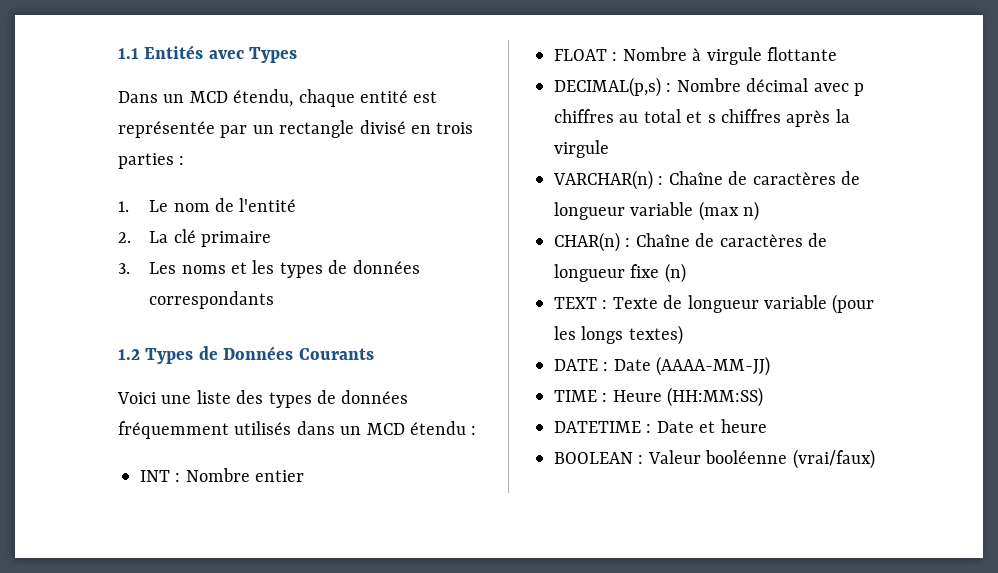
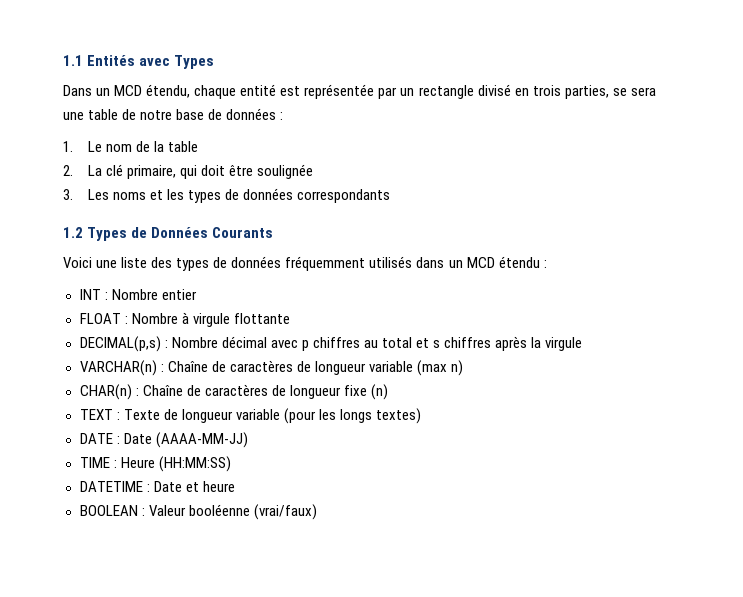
- Dans un MCD étendu, chaque entité est représentée par un rectangle divisé en trois parties :
+ Dans un MCD étendu, chaque entité est représentée par un rectangle divisé en trois parties, se sera une table de notre base de données :
- 1. Le nom de l'entité
+ 1. Le nom de la table
- 2. La clé primaire
+ 2. La clé primaire, qui doit être soulignée

